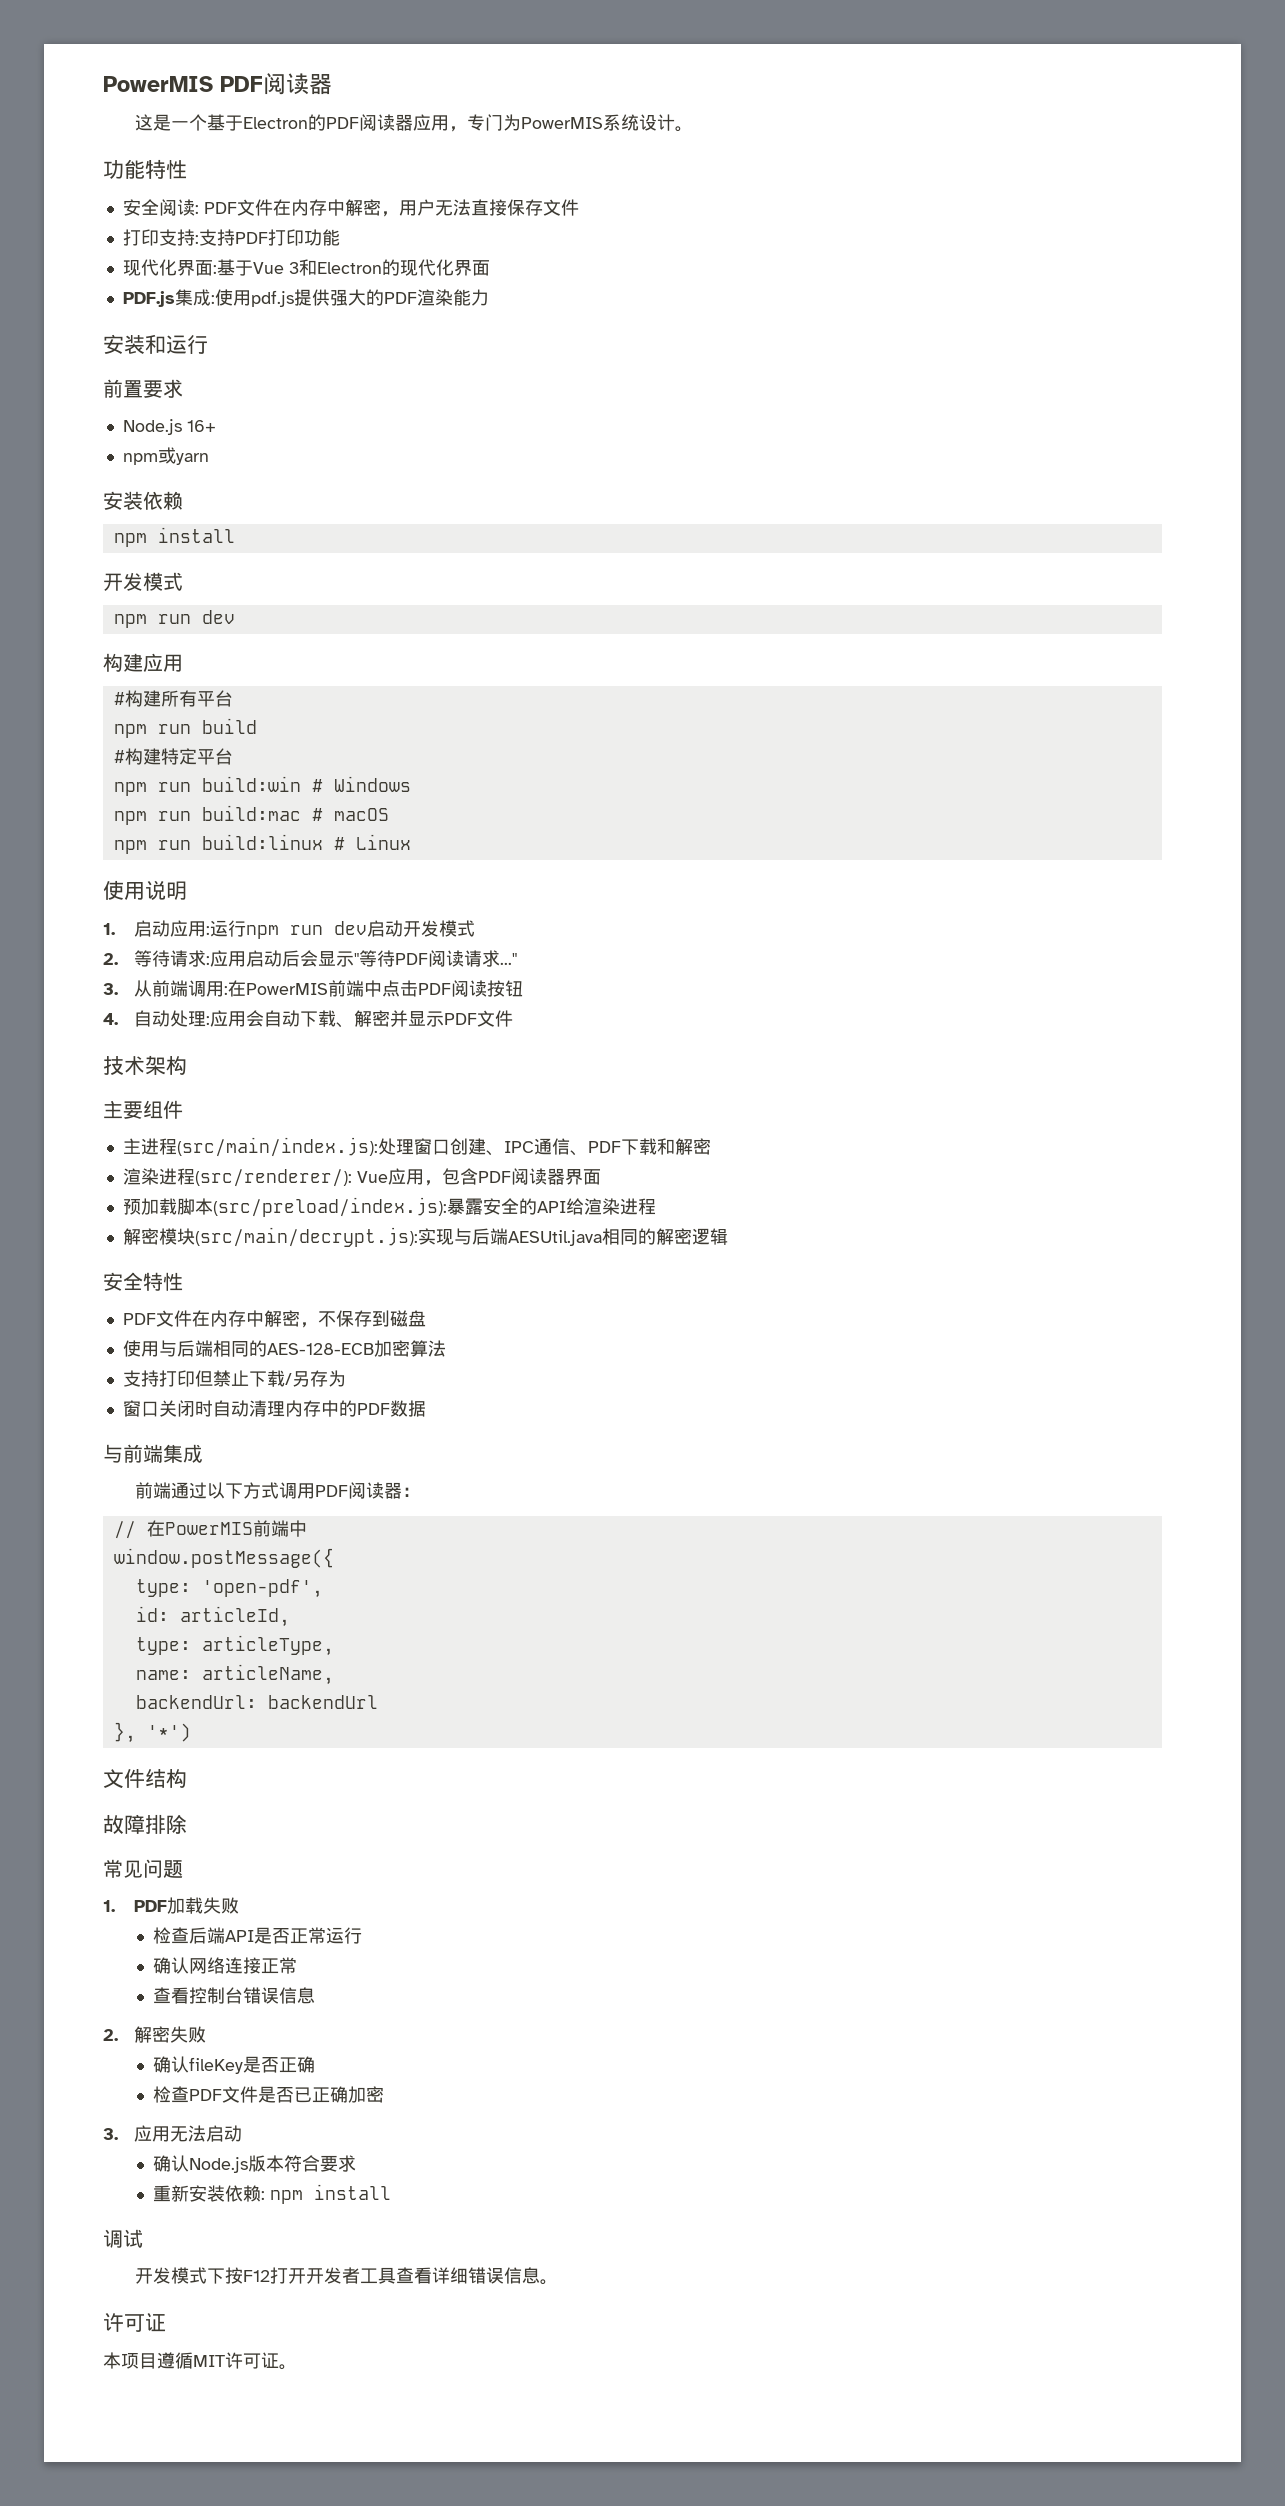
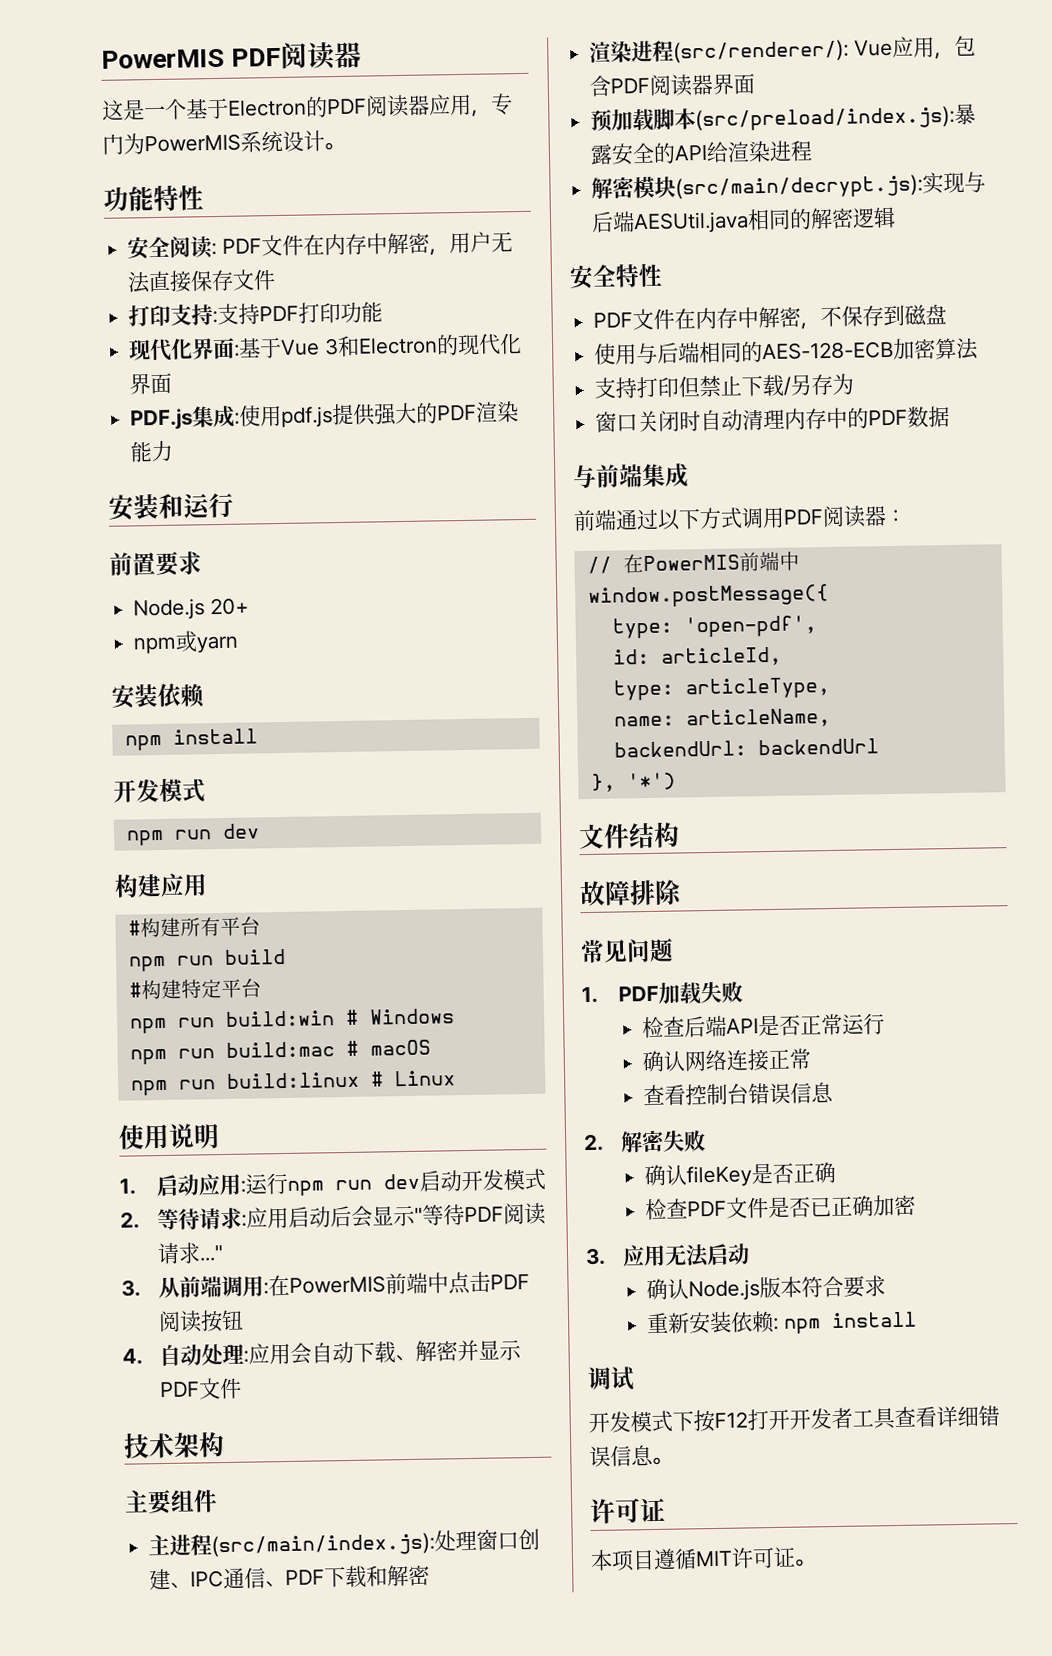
- Node.js 16+
+ Node.js 20+

